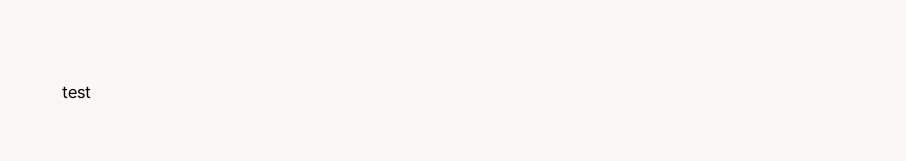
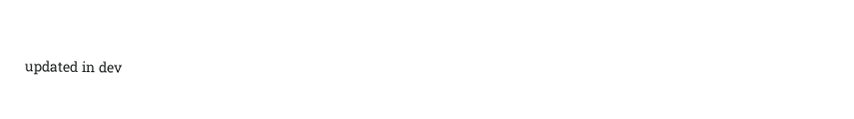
- test
+ updated in dev

